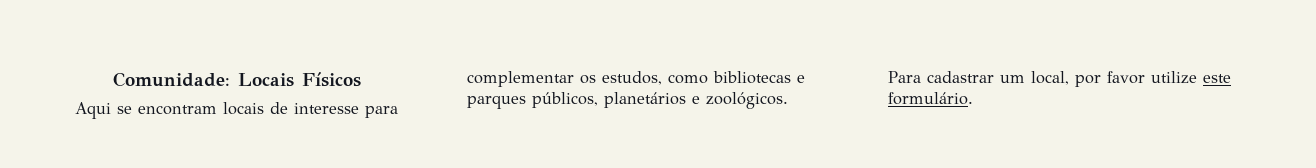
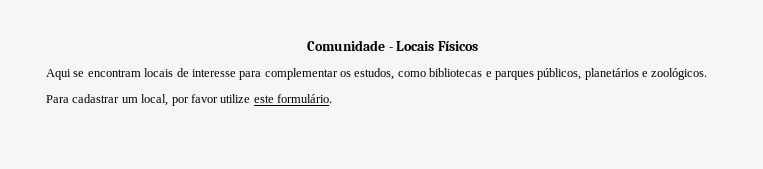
- Comunidade: Locais Físicos
+ Comunidade - Locais Físicos

